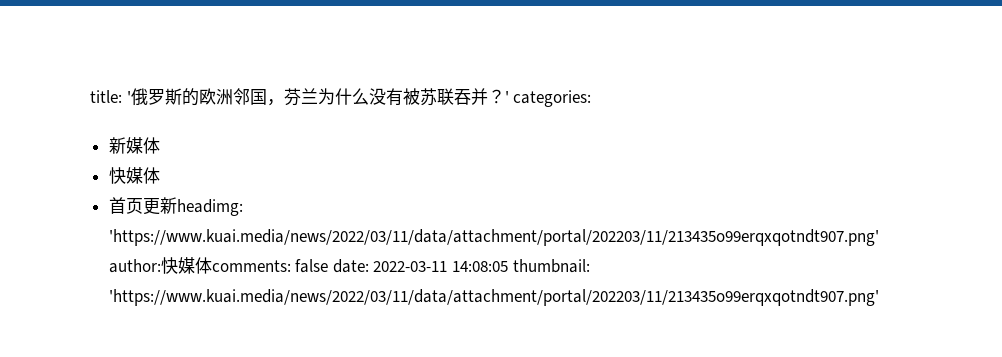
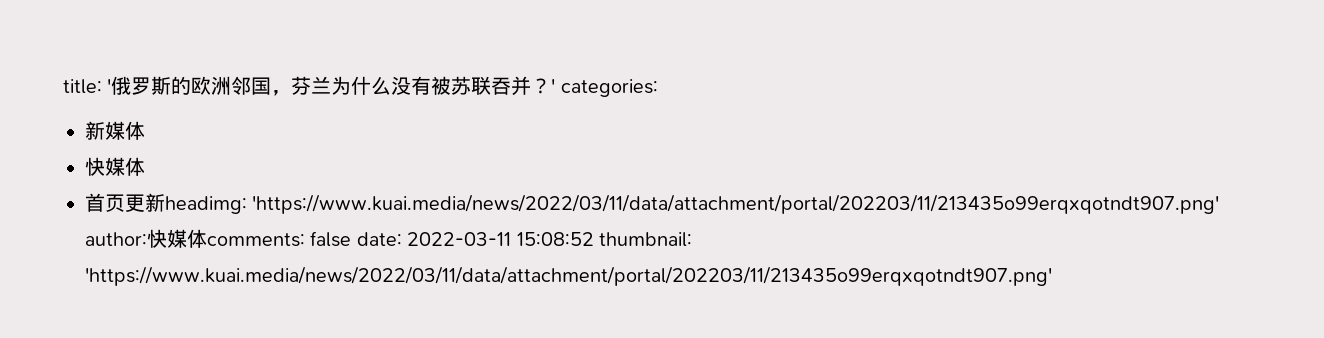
- 首页更新headimg: 'https://www.kuai.media/news/2022/03/11/data/attachment/portal/202203/11/213435o99erqxqotndt907.png' author:快媒体comments: false date: 2022-03-11 14:08:05 thumbnail: 'https://www.kuai.media/news/2022/03/11/data/attachment/portal/202203/11/213435o99erqxqotndt907.png'
+ 首页更新headimg: 'https://www.kuai.media/news/2022/03/11/data/attachment/portal/202203/11/213435o99erqxqotndt907.png' author:快媒体comments: false date: 2022-03-11 15:08:52 thumbnail: 'https://www.kuai.media/news/2022/03/11/data/attachment/portal/202203/11/213435o99erqxqotndt907.png'

